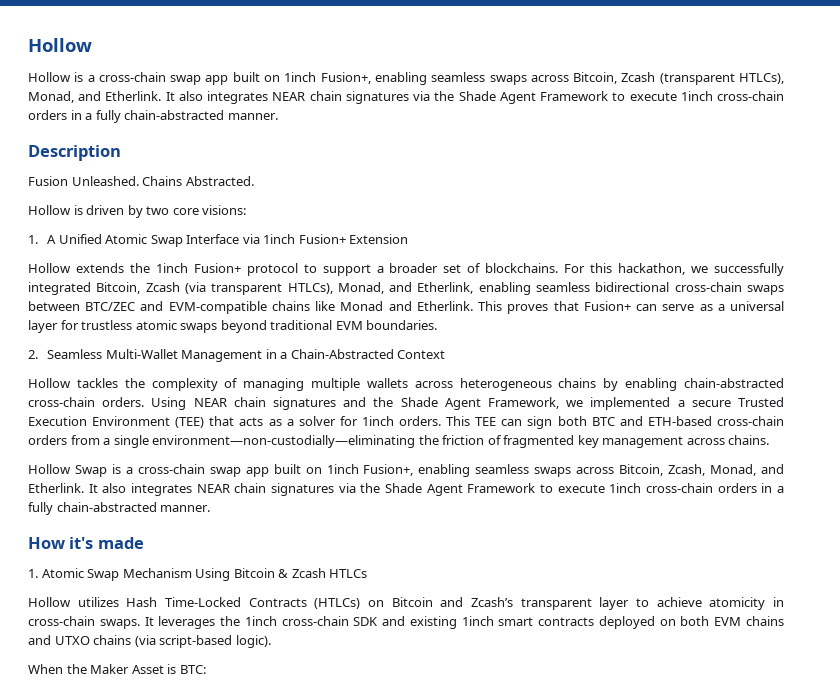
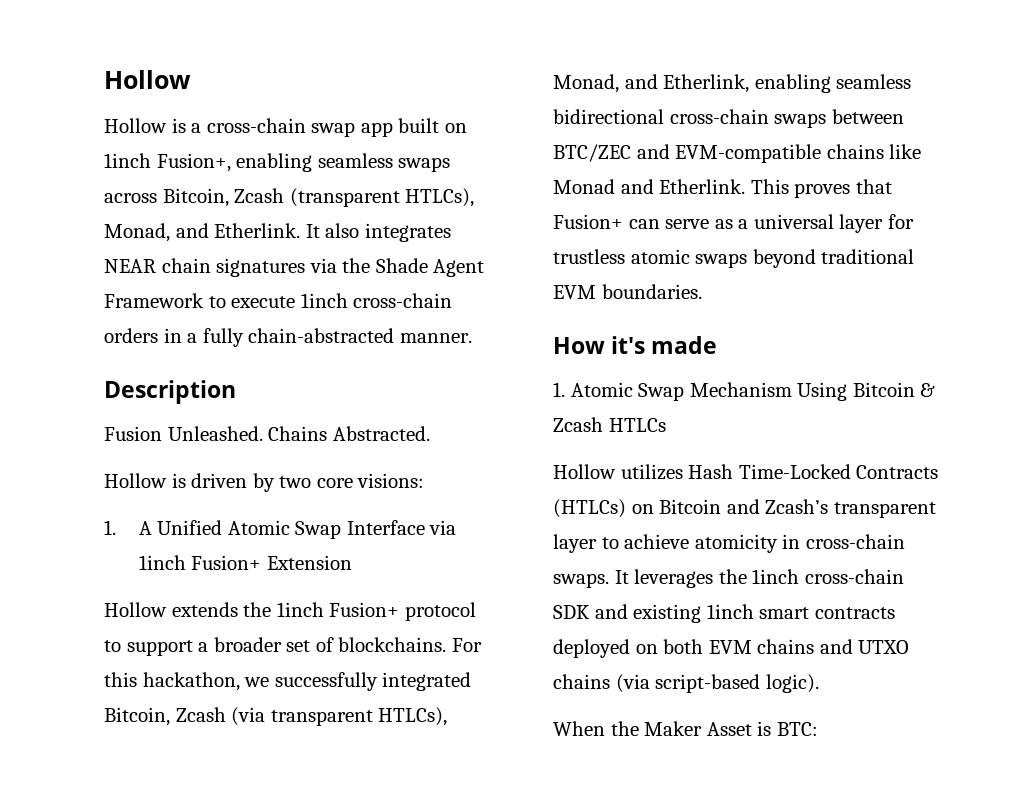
- 2. Seamless Multi-Wallet Management in a Chain-Abstracted Context
- Hollow tackles the complexity of managing multiple wallets across heterogeneous chains by enabling chain-abstracted cross-chain orders. Using NEAR chain signatures and the Shade Agent Framework, we implemented a secure Trusted Execution Environment (TEE) that acts as a solver for 1inch orders. This TEE can sign both BTC and ETH-based cross-chain orders from a single environment—non-custodially—eliminating the friction of fragmented key management across chains.
- Hollow Swap is a cross-chain swap app built on 1inch Fusion+, enabling seamless swaps across Bitcoin, Zcash, Monad, and Etherlink. It also integrates NEAR chain signatures via the Shade Agent Framework to execute 1inch cross-chain orders in a fully chain-abstracted manner.

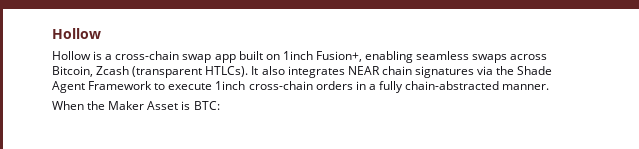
- Hollow is a cross-chain swap app built on 1inch Fusion+, enabling seamless swaps across Bitcoin, Zcash (transparent HTLCs), Monad, and Etherlink.
+ Hollow is a cross-chain swap app built on 1inch Fusion+, enabling seamless swaps across Bitcoin, Zcash (transparent HTLCs).
- Description
- Fusion Unleashed. Chains Abstracted.
- Hollow is driven by two core visions:
- 1. A Unified Atomic Swap Interface via 1inch Fusion+ Extension
- Hollow extends the 1inch Fusion+ protocol to support a broader set of blockchains. For this hackathon, we successfully integrated Bitcoin, Zcash (via transparent HTLCs), Monad, and Etherlink, enabling seamless bidirectional cross-chain swaps between BTC/ZEC and EVM-compatible chains like Monad and Etherlink. This proves that Fusion+ can serve as a universal layer for trustless atomic swaps beyond traditional EVM boundaries.
- How it's made
- 1. Atomic Swap Mechanism Using Bitcoin & Zcash HTLCs
- Hollow utilizes Hash Time-Locked Contracts (HTLCs) on Bitcoin and Zcash’s transparent layer to achieve atomicity in cross-chain swaps. It leverages the 1inch cross-chain SDK and existing 1inch smart contracts deployed on both EVM chains and UTXO chains (via script-based logic).

